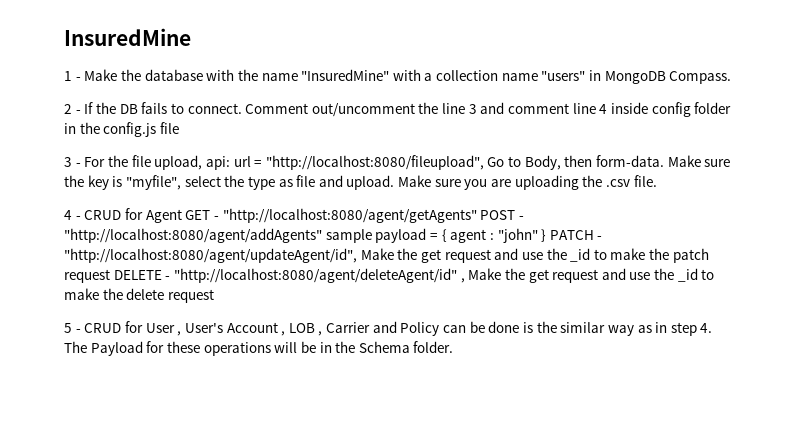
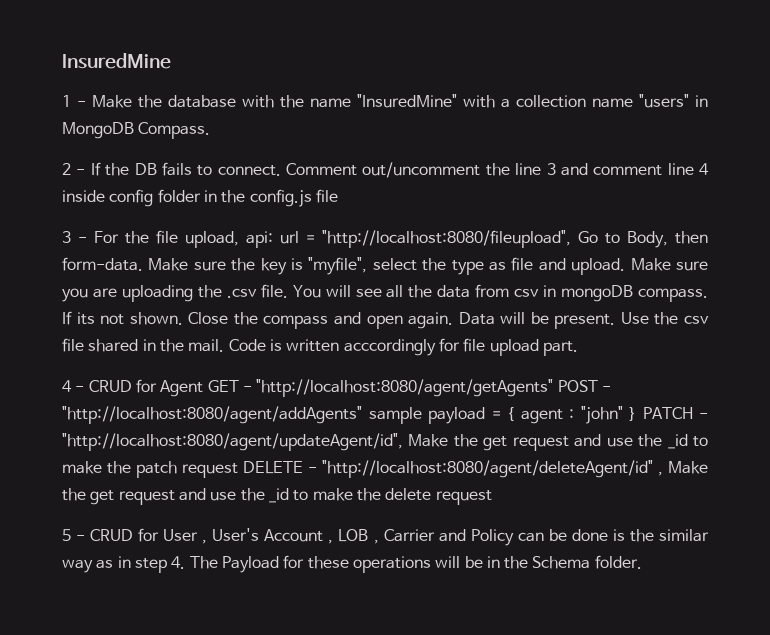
+ You will see all the data from csv in mongoDB compass. If its not shown. Close the compass and open again. Data will be present. Use the csv file shared in the mail. Code is written acccordingly for file upload part.

